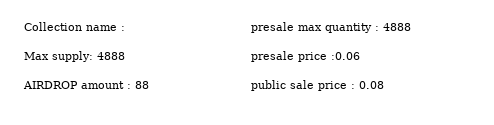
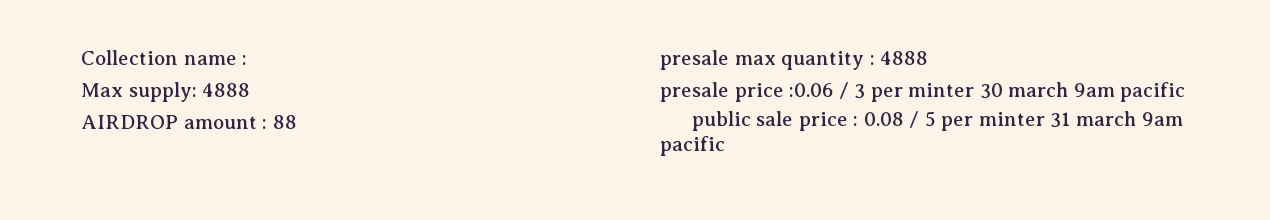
- presale price :0.06
+ presale price :0.06 / 3 per minter 30 march 9am pacific
- public sale price : 0.08
+ public sale price : 0.08 / 5 per minter 31 march 9am pacific

